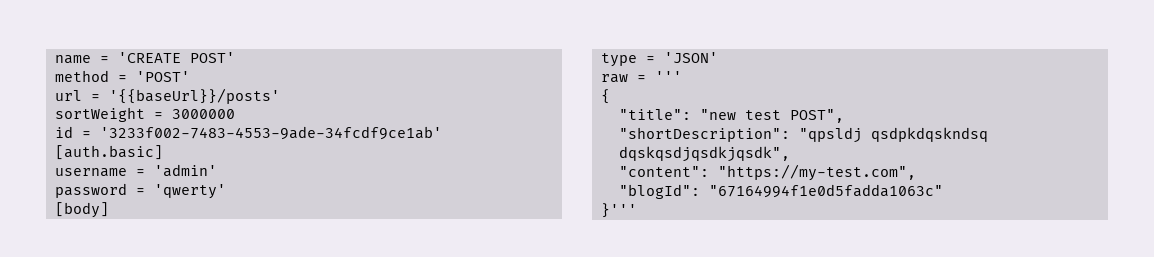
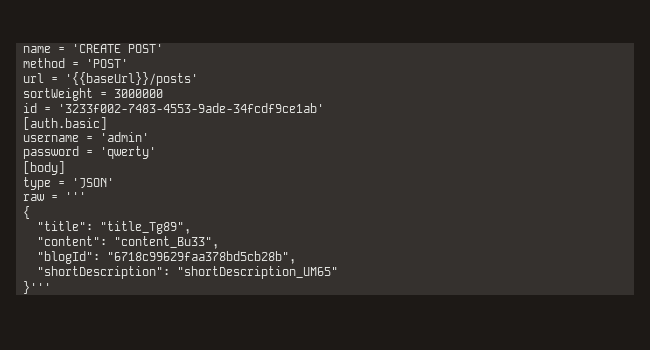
- "title": "new test POST",
- "shortDescription": "qpsldj qsdpkdqskndsq dqskqsdjqsdkjqsdk",
- "content": "https://my-test.com",
- "blogId": "67164994f1e0d5fadda1063c"
+ "title": "title_Tg89",
+ "content": "content_Bu33",
+ "blogId": "6718c99629faa378bd5cb28b",
+ "shortDescription": "shortDescription_UM65"

